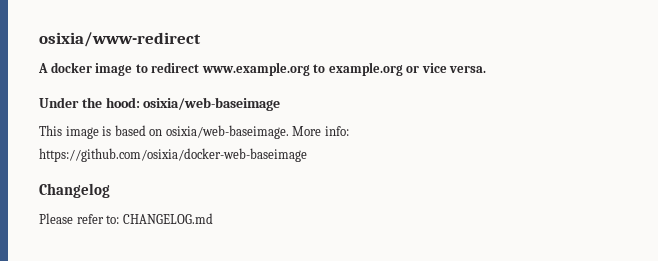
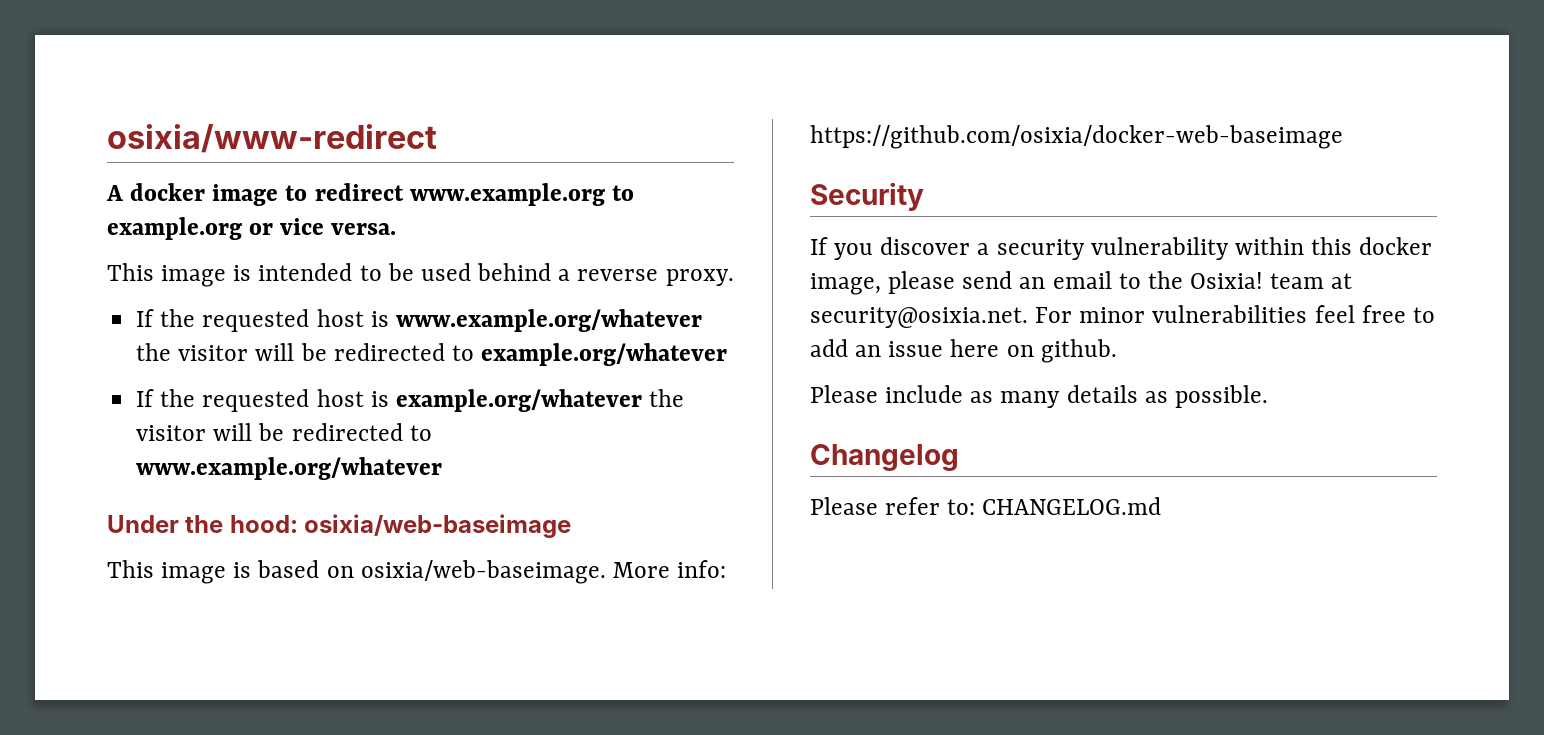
+ This image is intended to be used behind a reverse proxy.
+ If the requested host is www.example.org/whatever the visitor will be redirected to example.org/whatever
+ If the requested host is example.org/whatever the visitor will be redirected to www.example.org/whatever
+ Security
+ If you discover a security vulnerability within this docker image, please send an email to the Osixia! team at security@osixia.net. For minor vulnerabilities feel free to add an issue here on github.
+ Please include as many details as possible.

